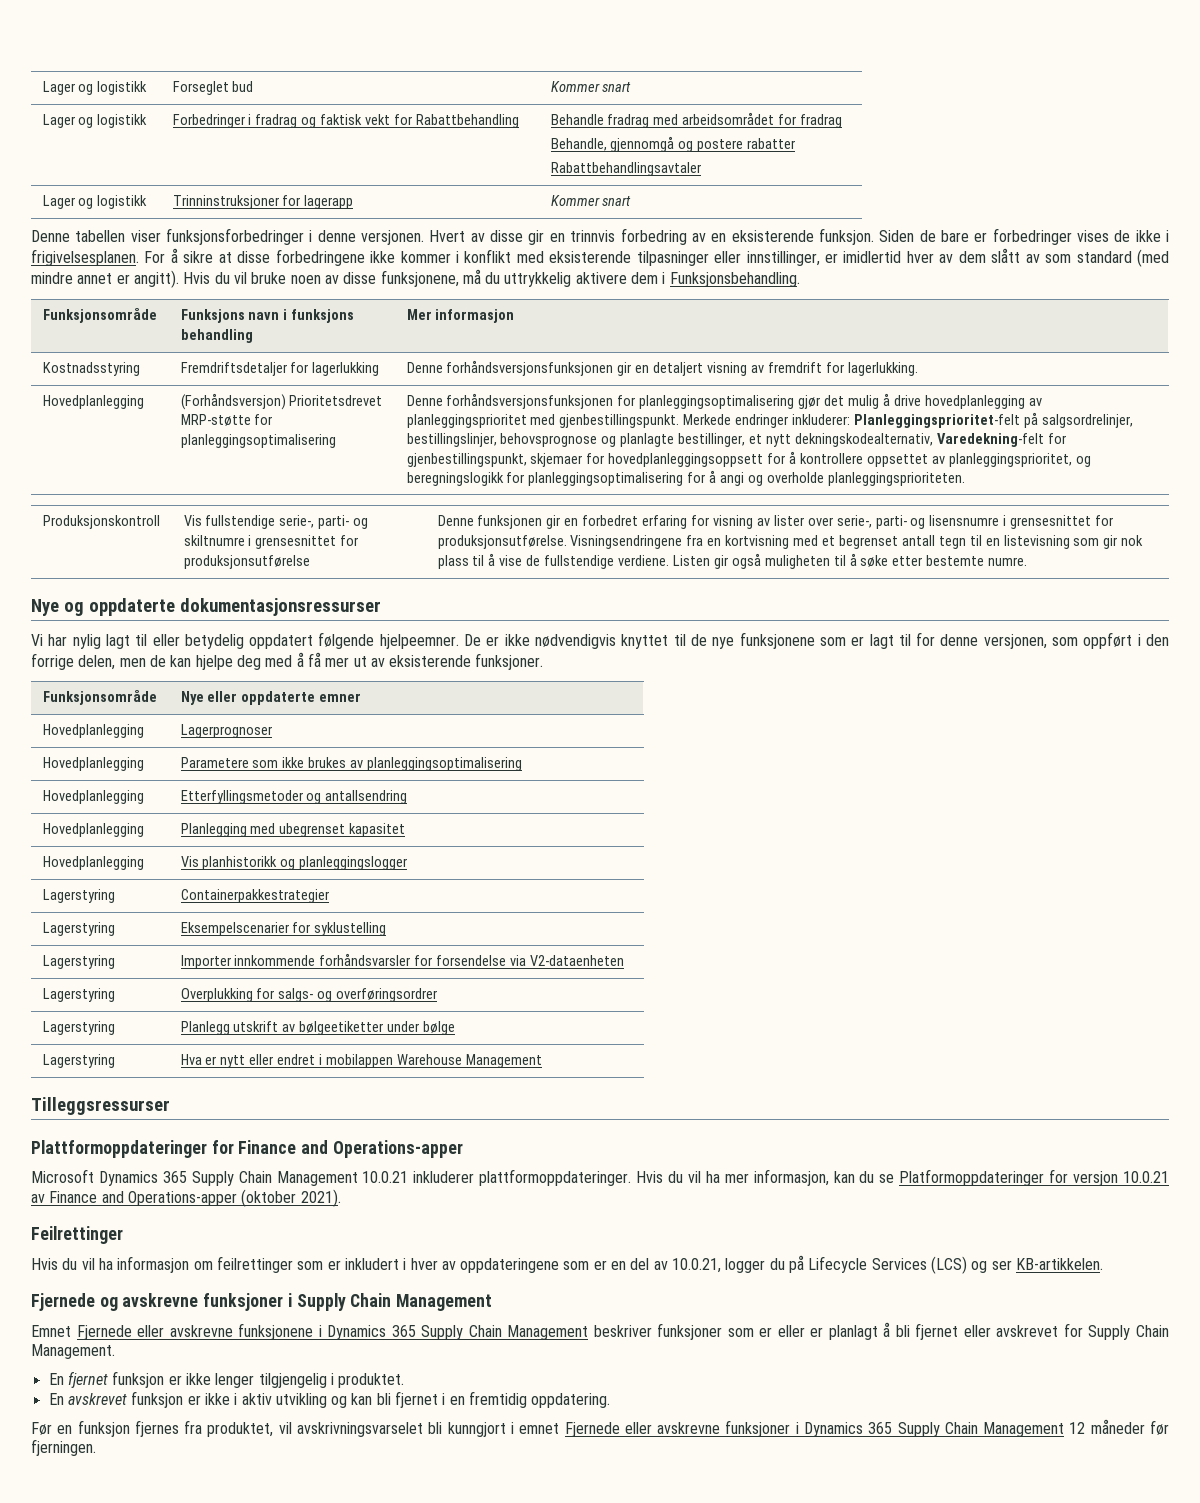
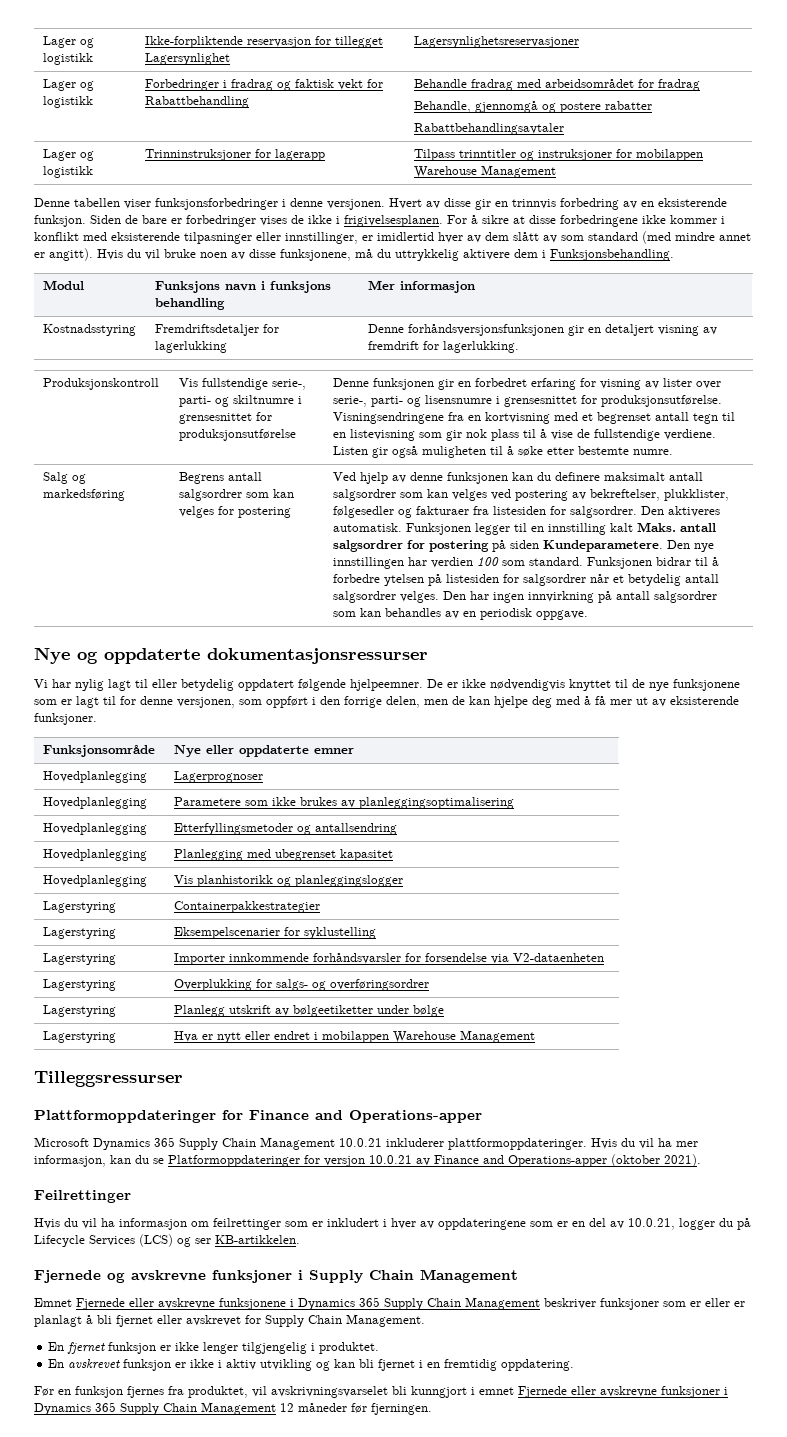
- Lager og logistikk | Forseglet bud | Kommer snart
+ Lager og logistikk | Ikke-forpliktende reservasjon for tillegget Lagersynlighet | Lagersynlighetsreservasjoner
- Lager og logistikk | Trinninstruksjoner for lagerapp | Kommer snart
+ Lager og logistikk | Trinninstruksjoner for lagerapp | Tilpass trinntitler og instruksjoner for mobilappen Warehouse Management
- Funksjonsområde | Funksjons navn i funksjons behandling | Mer informasjon
+ Modul | Funksjons navn i funksjons behandling | Mer informasjon
- Hovedplanlegging | (Forhåndsversjon) Prioritetsdrevet MRP-støtte for planleggingsoptimalisering | Denne forhåndsversjonsfunksjonen for planleggingsoptimalisering gjør det mulig å drive hovedplanlegging av planleggingsprioritet med gjenbestillingspunkt. Merkede endringer inkluderer: Planleggingsprioritet-felt på salgsordrelinjer, bestillingslinjer, behovsprognose og planlagte bestillinger, et nytt dekningskodealternativ, Varedekning-felt for gjenbestillingspunkt, skjemaer for hovedplanleggingsoppsett for å kontrollere oppsettet av planleggingsprioritet, og beregningslogikk for planleggingsoptimalisering for å angi og overholde planleggingsprioriteten.
+ Salg og markedsføring | Begrens antall salgsordrer som kan velges for postering | Ved hjelp av denne funksjonen kan du definere maksimalt antall salgsordrer som kan velges ved postering av bekreftelser, plukklister, følgesedler og fakturaer fra listesiden for salgsordrer. Den aktiveres automatisk. Funksjonen legger til en innstilling kalt Maks. antall salgsordrer for postering på siden Kundeparametere. Den nye innstillingen har verdien 100 som standard. Funksjonen bidrar til å forbedre ytelsen på listesiden for salgsordrer når et betydelig antall salgsordrer velges. Den har ingen innvirkning på antall salgsordrer som kan behandles av en periodisk oppgave.

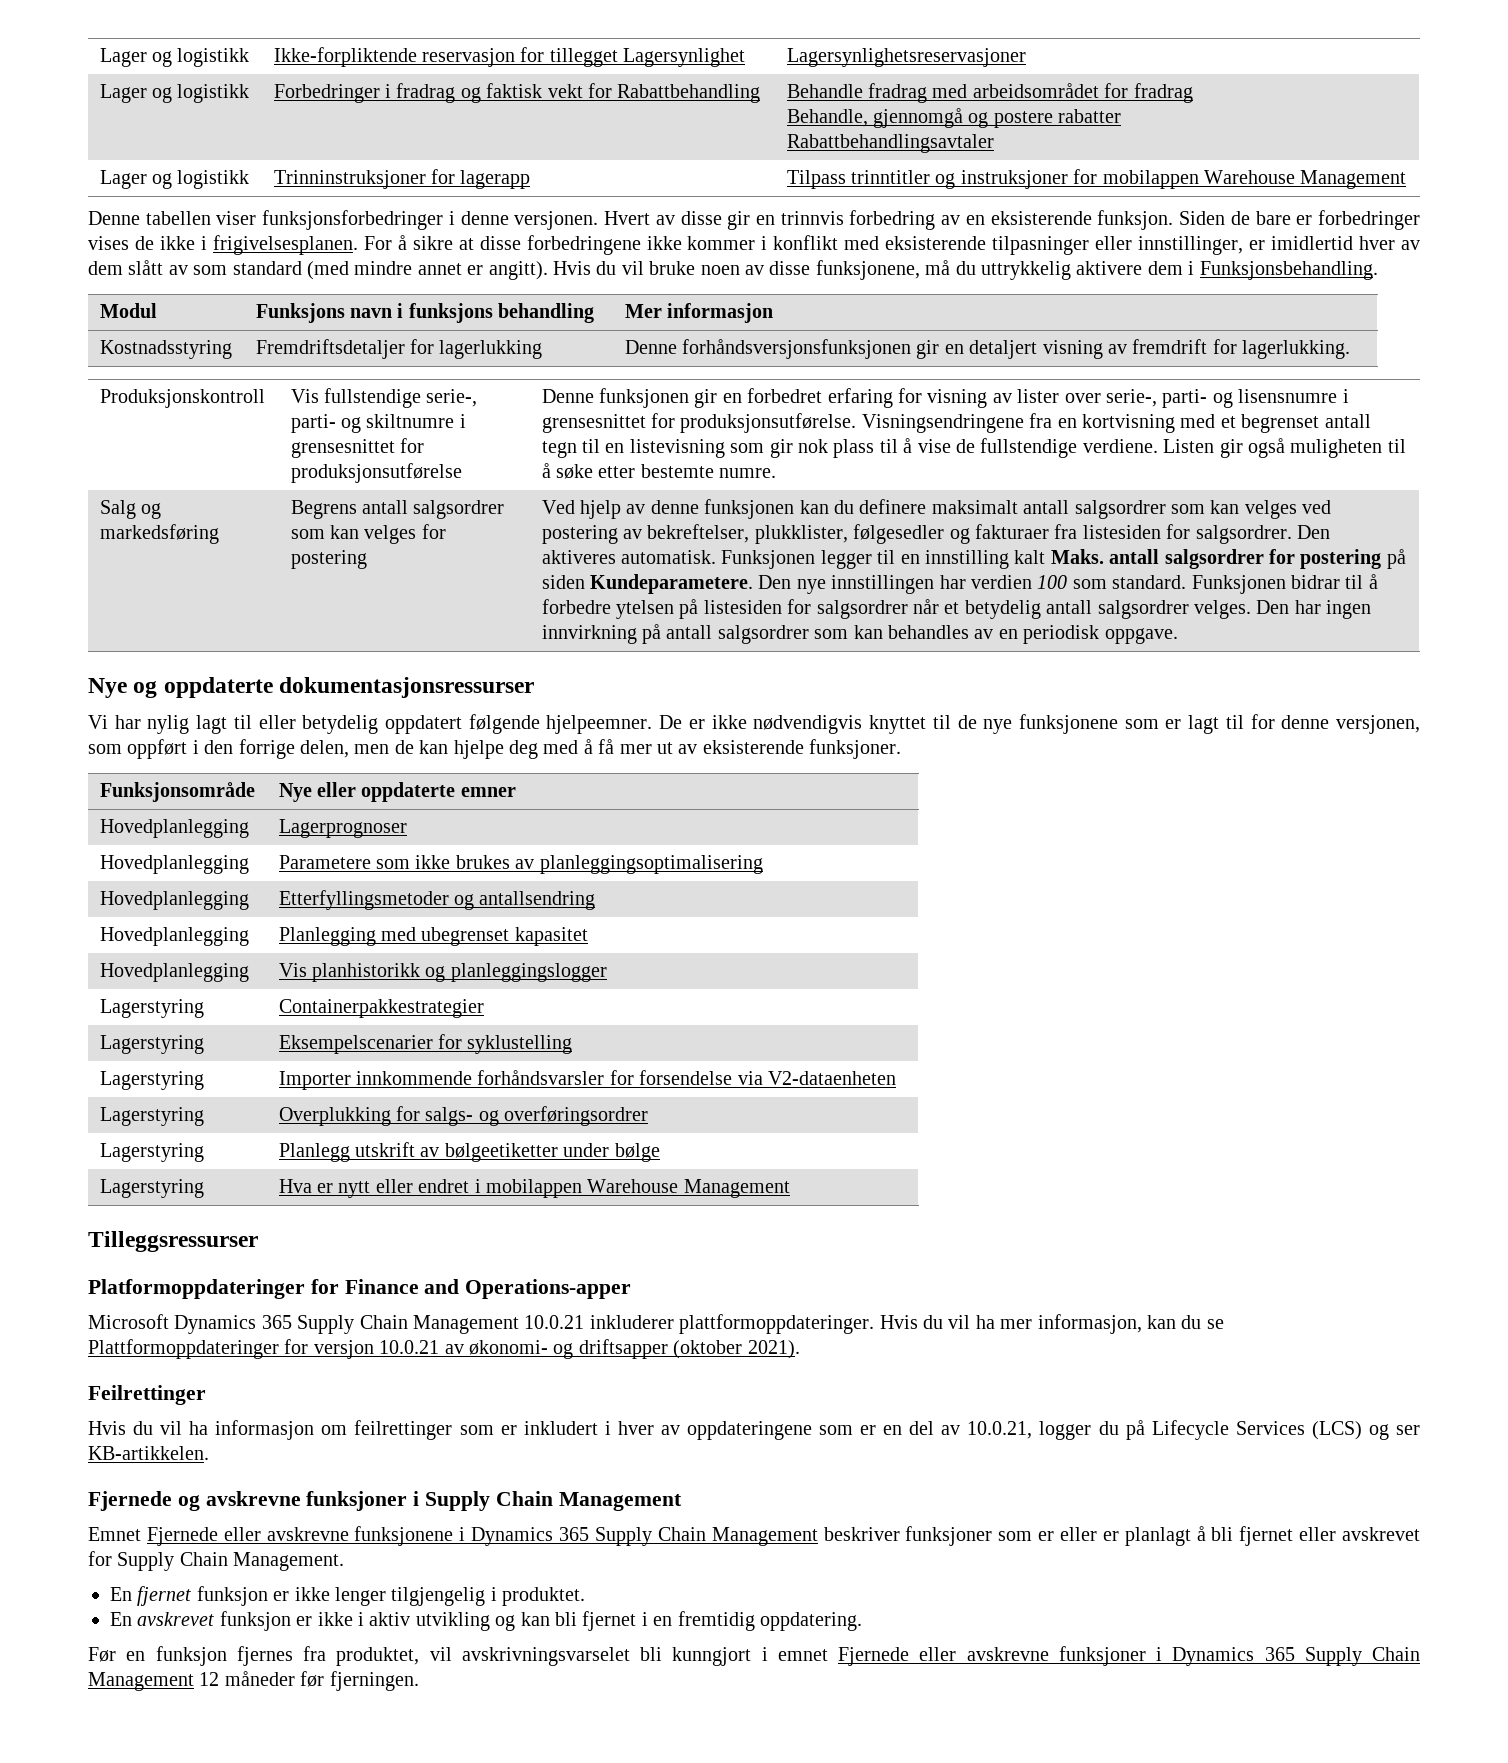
- Plattformoppdateringer for Finance and Operations-apper
+ Platformoppdateringer for Finance and Operations-apper
- Hvis du vil ha mer informasjon, kan du se Platformoppdateringer for versjon 10.0.21 av Finance and Operations-apper (oktober 2021).
+ Hvis du vil ha mer informasjon, kan du se Plattformoppdateringer for versjon 10.0.21 av økonomi- og driftsapper (oktober 2021).

